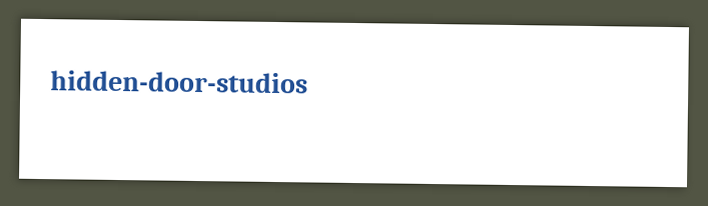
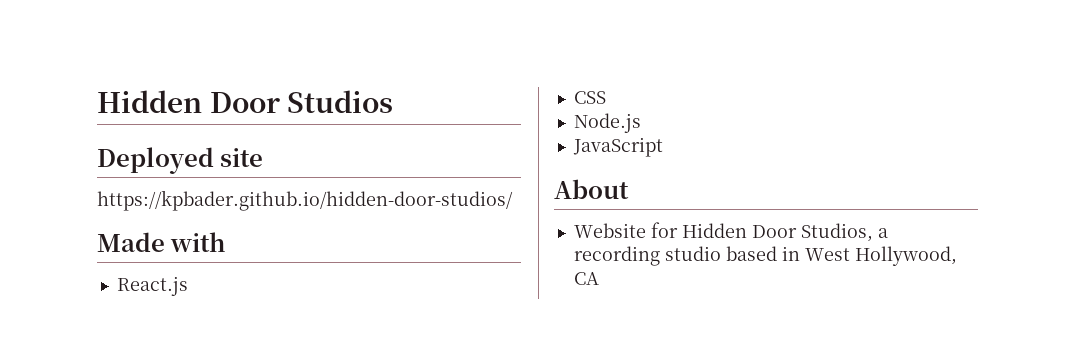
- hidden-door-studios
+ Hidden Door Studios
+ Deployed site
+ https://kpbader.github.io/hidden-door-studios/
+ Made with
+ React.js
+ CSS
+ Node.js
+ JavaScript
+ About
+ Website for Hidden Door Studios, a recording studio based in West Hollywood, CA

